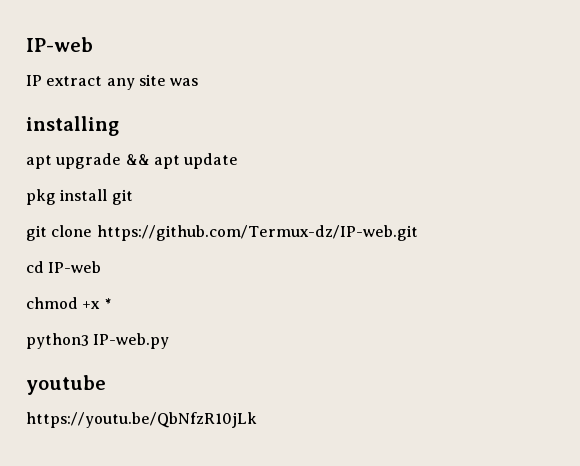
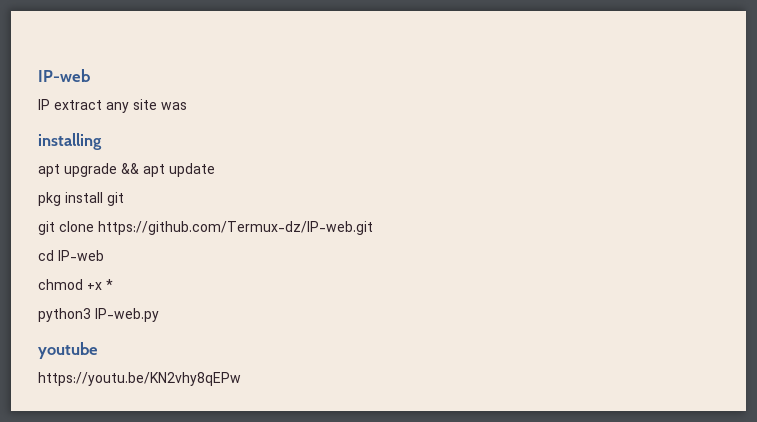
- https://youtu.be/QbNfzR10jLk
+ https://youtu.be/KN2vhy8qEPw

